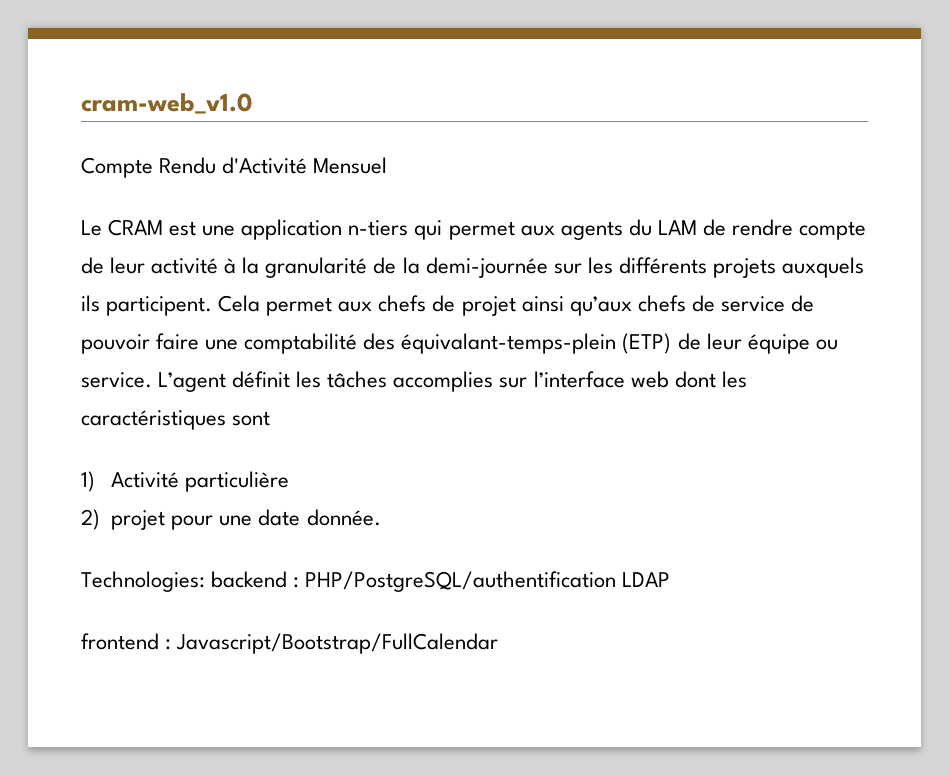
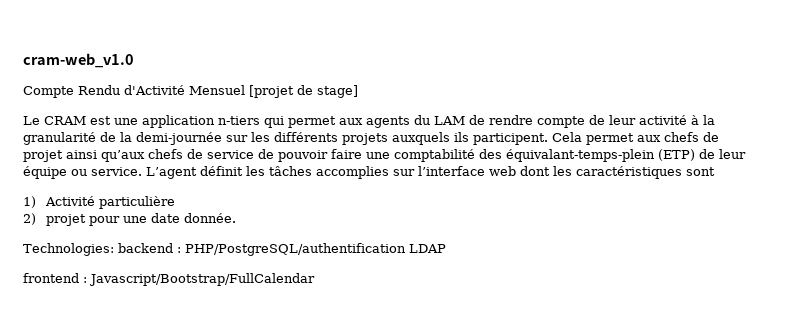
- Compte Rendu d'Activité Mensuel
+ Compte Rendu d'Activité Mensuel [projet de stage]

